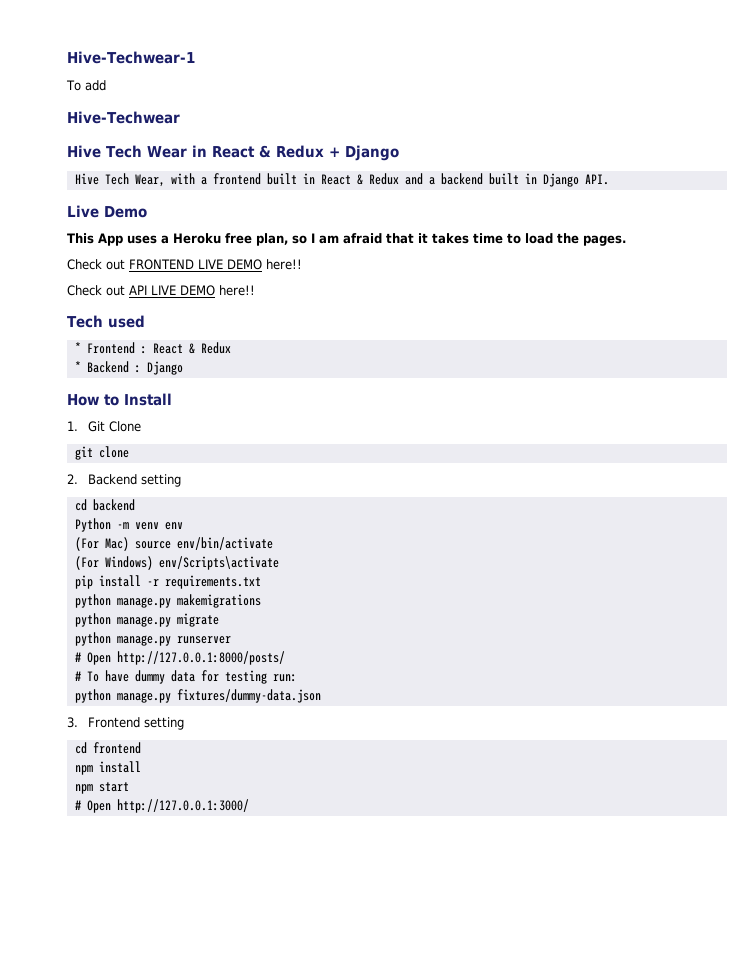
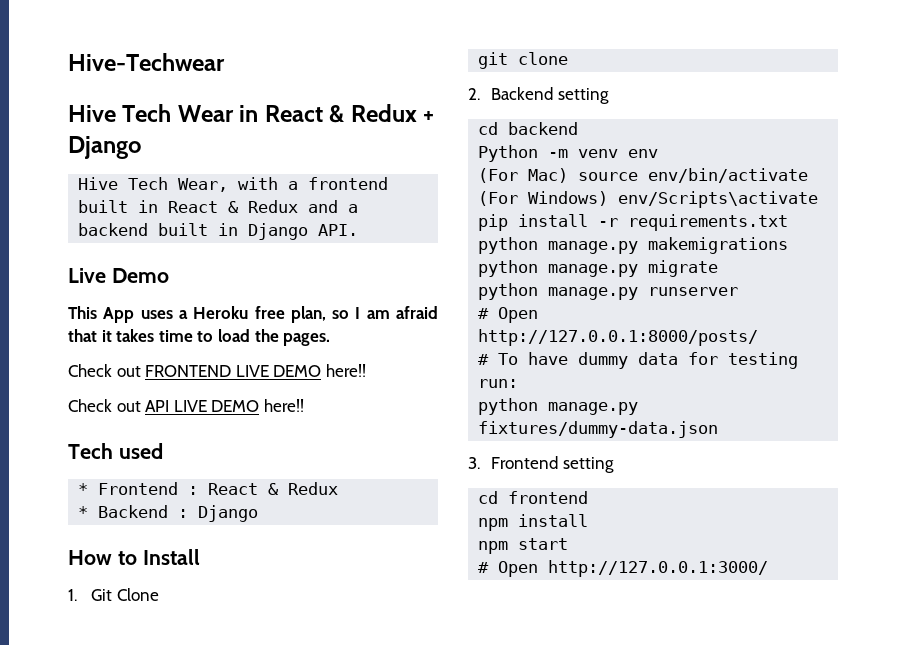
- Hive-Techwear-1
- To add

